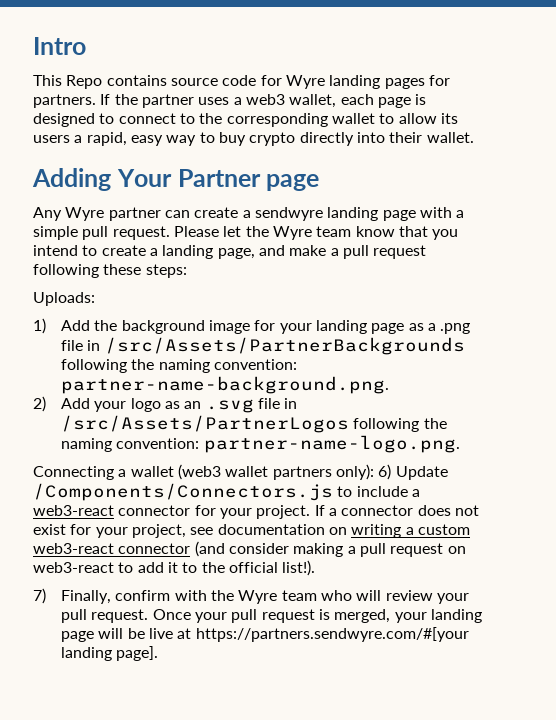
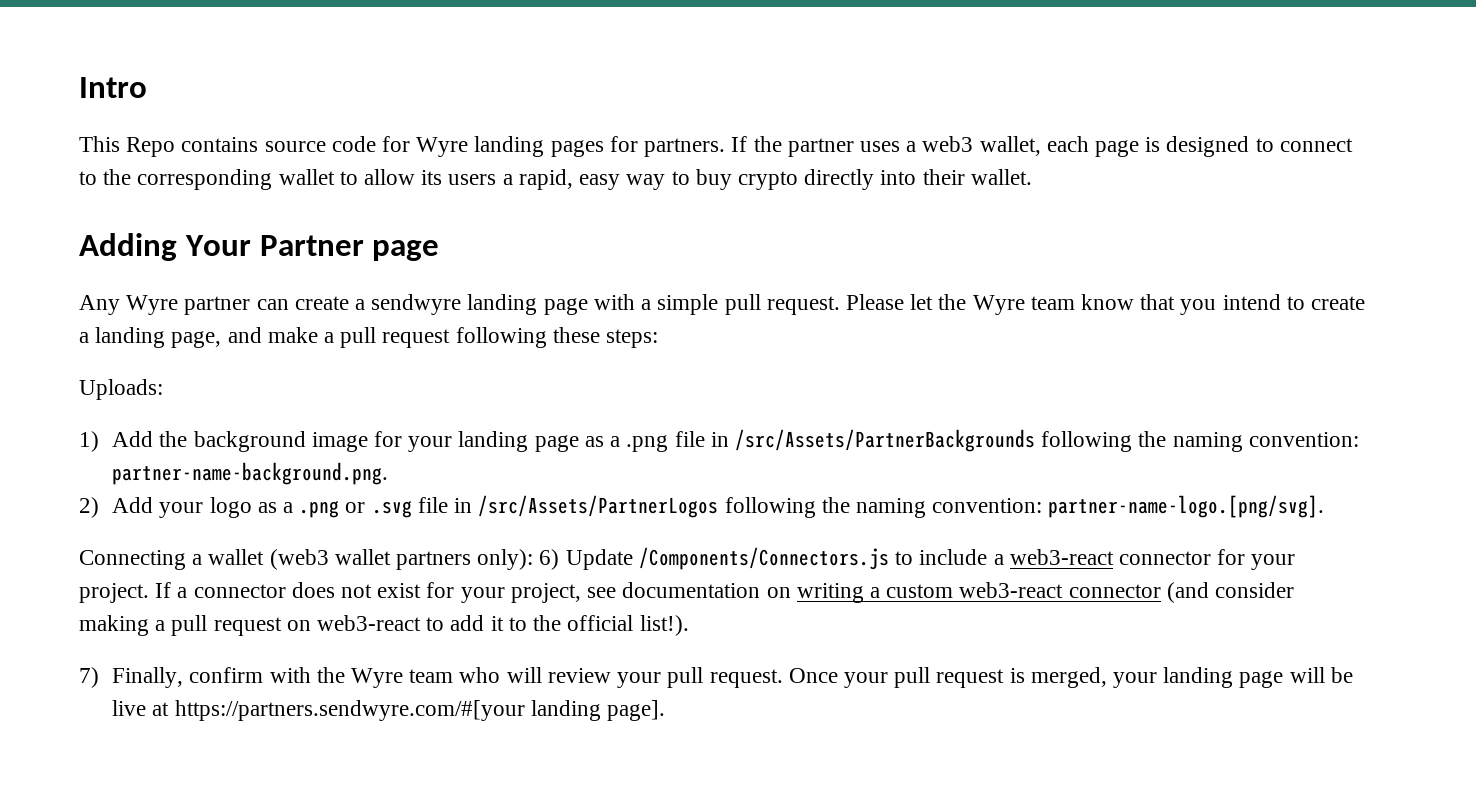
- 2) Add your logo as an .svg file in /src/Assets/PartnerLogos following the naming convention: partner-name-logo.png.
+ 2) Add your logo as a .png or .svg file in /src/Assets/PartnerLogos following the naming convention: partner-name-logo.[png/svg].

